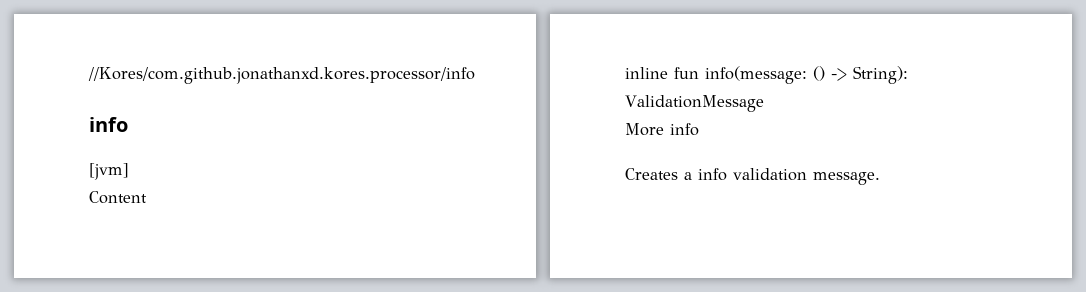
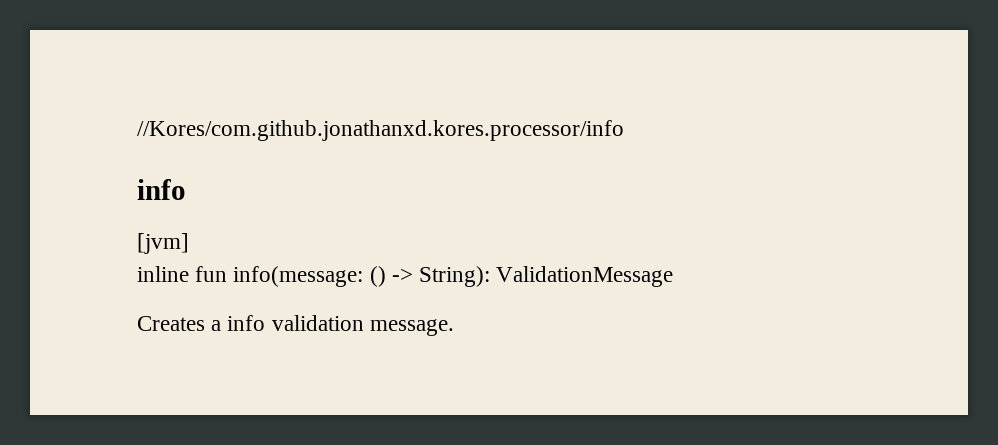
- Content
- More info

